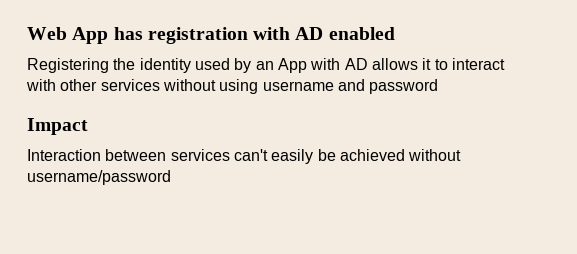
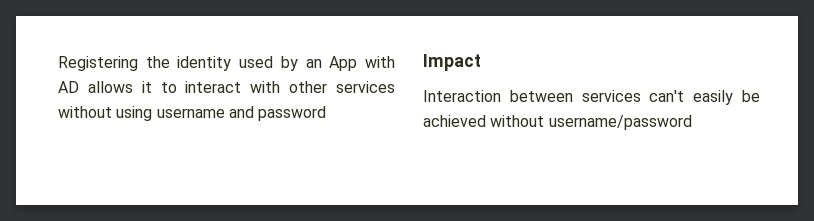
- Web App has registration with AD enabled

